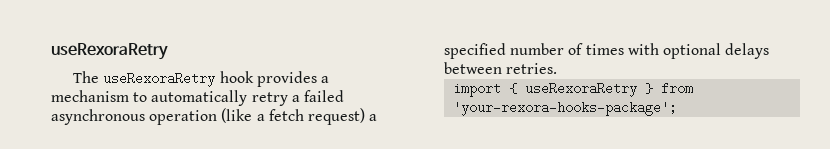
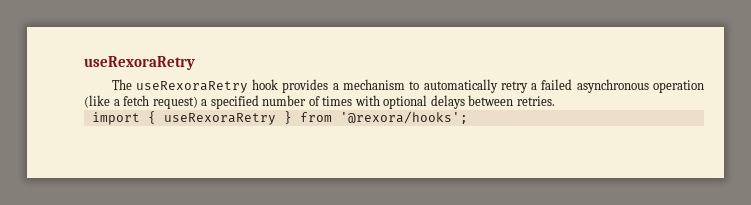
- import { useRexoraRetry } from 'your-rexora-hooks-package';
+ import { useRexoraRetry } from '@rexora/hooks';

